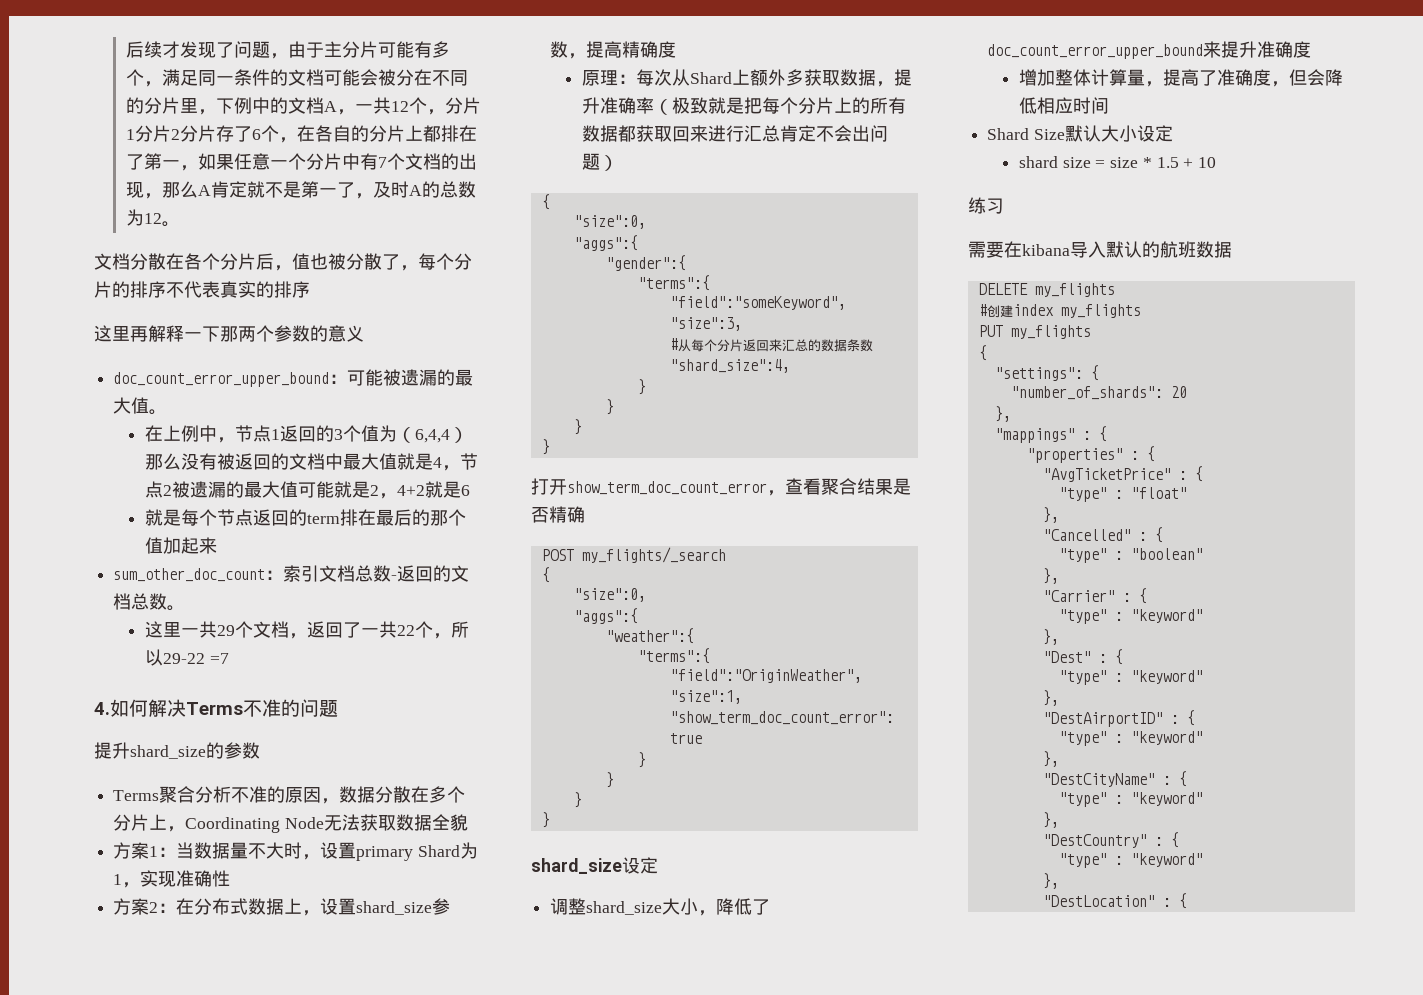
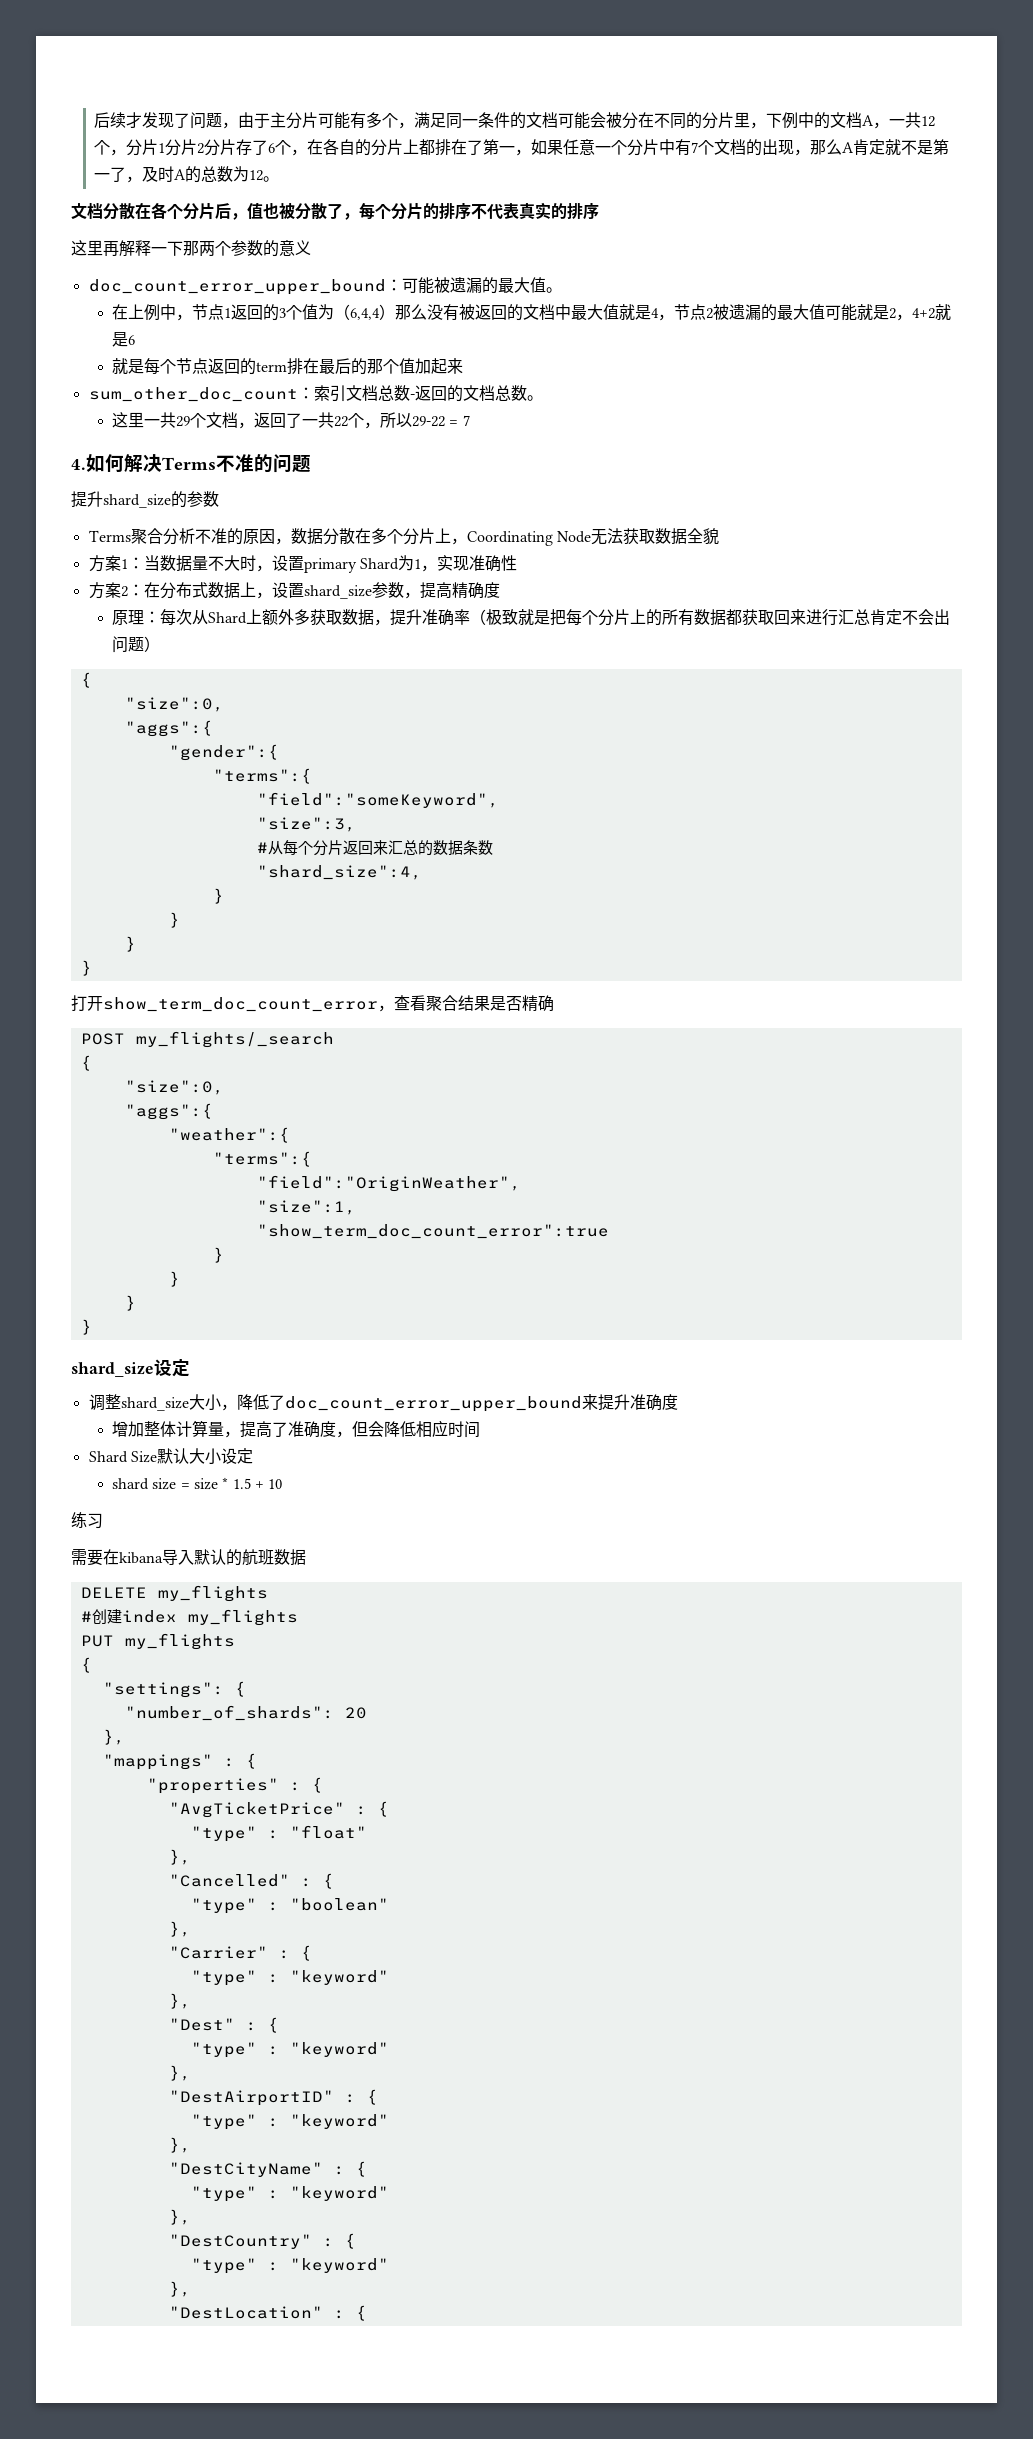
- 这里一共29个文档，返回了一共22个，所以29-22 =7
+ 这里一共29个文档，返回了一共22个，所以29-22 = 7

